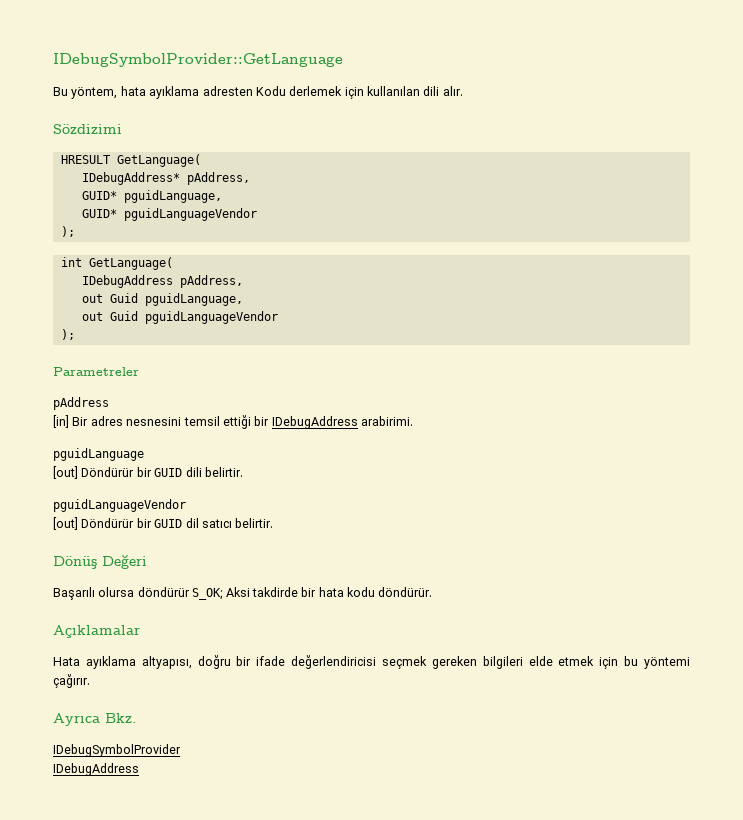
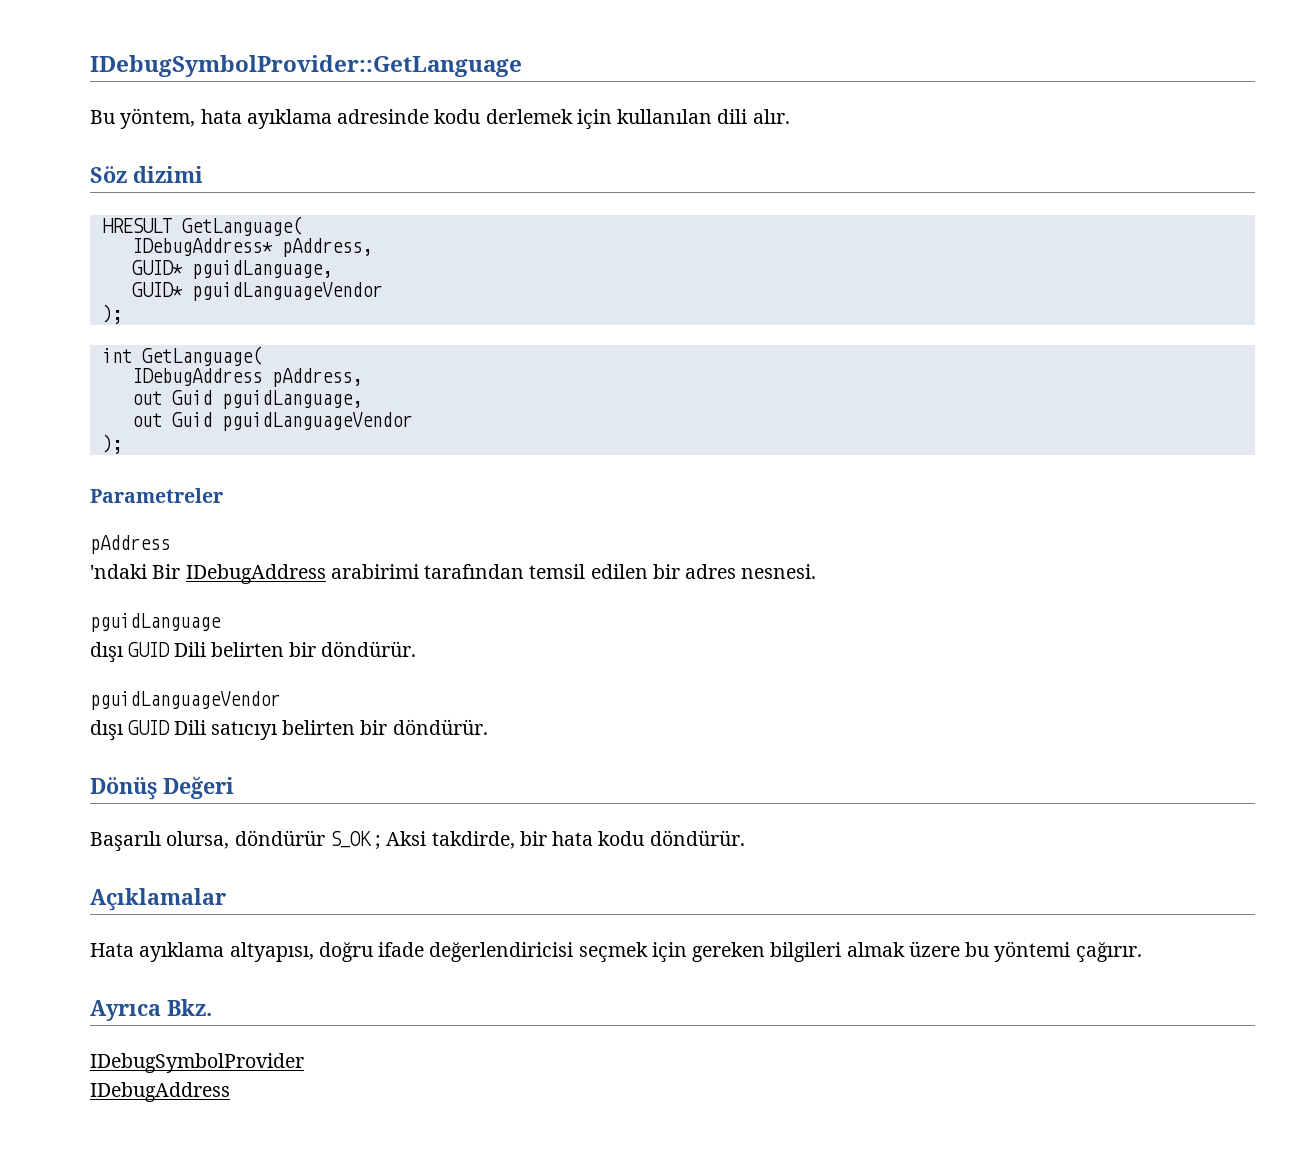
- Bu yöntem, hata ayıklama adresten Kodu derlemek için kullanılan dili alır.
+ Bu yöntem, hata ayıklama adresinde kodu derlemek için kullanılan dili alır.
- Sözdizimi
+ Söz dizimi
- [in] Bir adres nesnesini temsil ettiği bir IDebugAddress arabirimi.
+ 'ndaki Bir IDebugAddress arabirimi tarafından temsil edilen bir adres nesnesi.
  pguidLanguage
- [out] Döndürür bir GUID dili belirtir.
+ dışı GUID Dili belirten bir döndürür.
  pguidLanguageVendor
- [out] Döndürür bir GUID dil satıcı belirtir.
+ dışı GUID Dili satıcıyı belirten bir döndürür.
  Dönüş Değeri
- Başarılı olursa döndürür S_OK; Aksi takdirde bir hata kodu döndürür.
+ Başarılı olursa, döndürür S_OK ; Aksi takdirde, bir hata kodu döndürür.
- Hata ayıklama altyapısı, doğru bir ifade değerlendiricisi seçmek gereken bilgileri elde etmek için bu yöntemi çağırır.
+ Hata ayıklama altyapısı, doğru ifade değerlendiricisi seçmek için gereken bilgileri almak üzere bu yöntemi çağırır.

